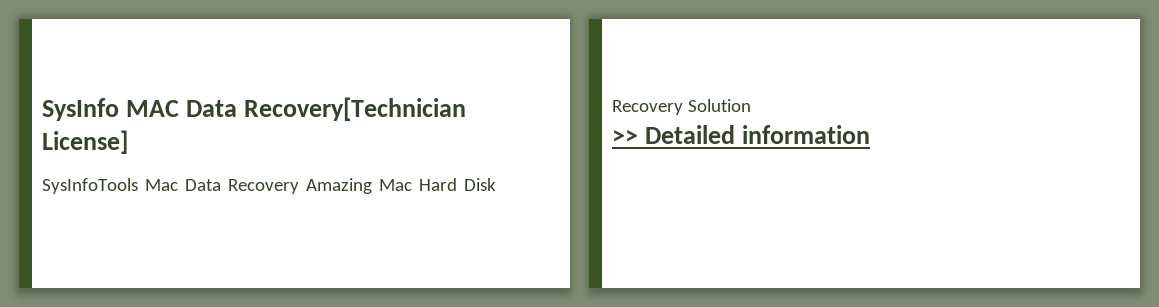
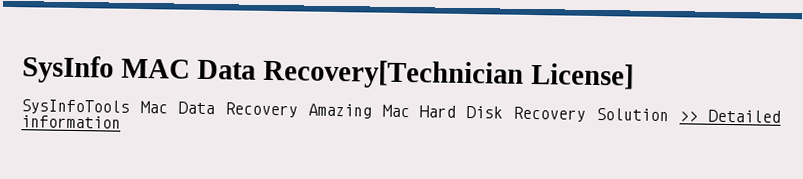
- SysInfoTools Mac Data Recovery Amazing Mac Hard Disk Recovery Solution
- >> Detailed information
+ SysInfoTools Mac Data Recovery Amazing Mac Hard Disk Recovery Solution >> Detailed information

